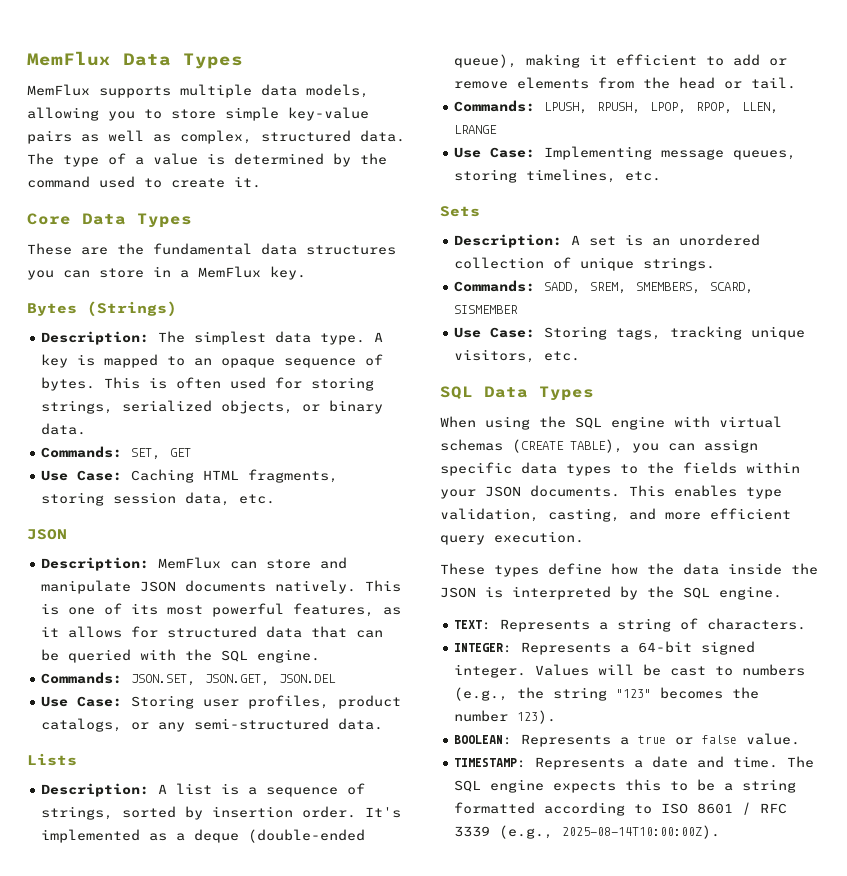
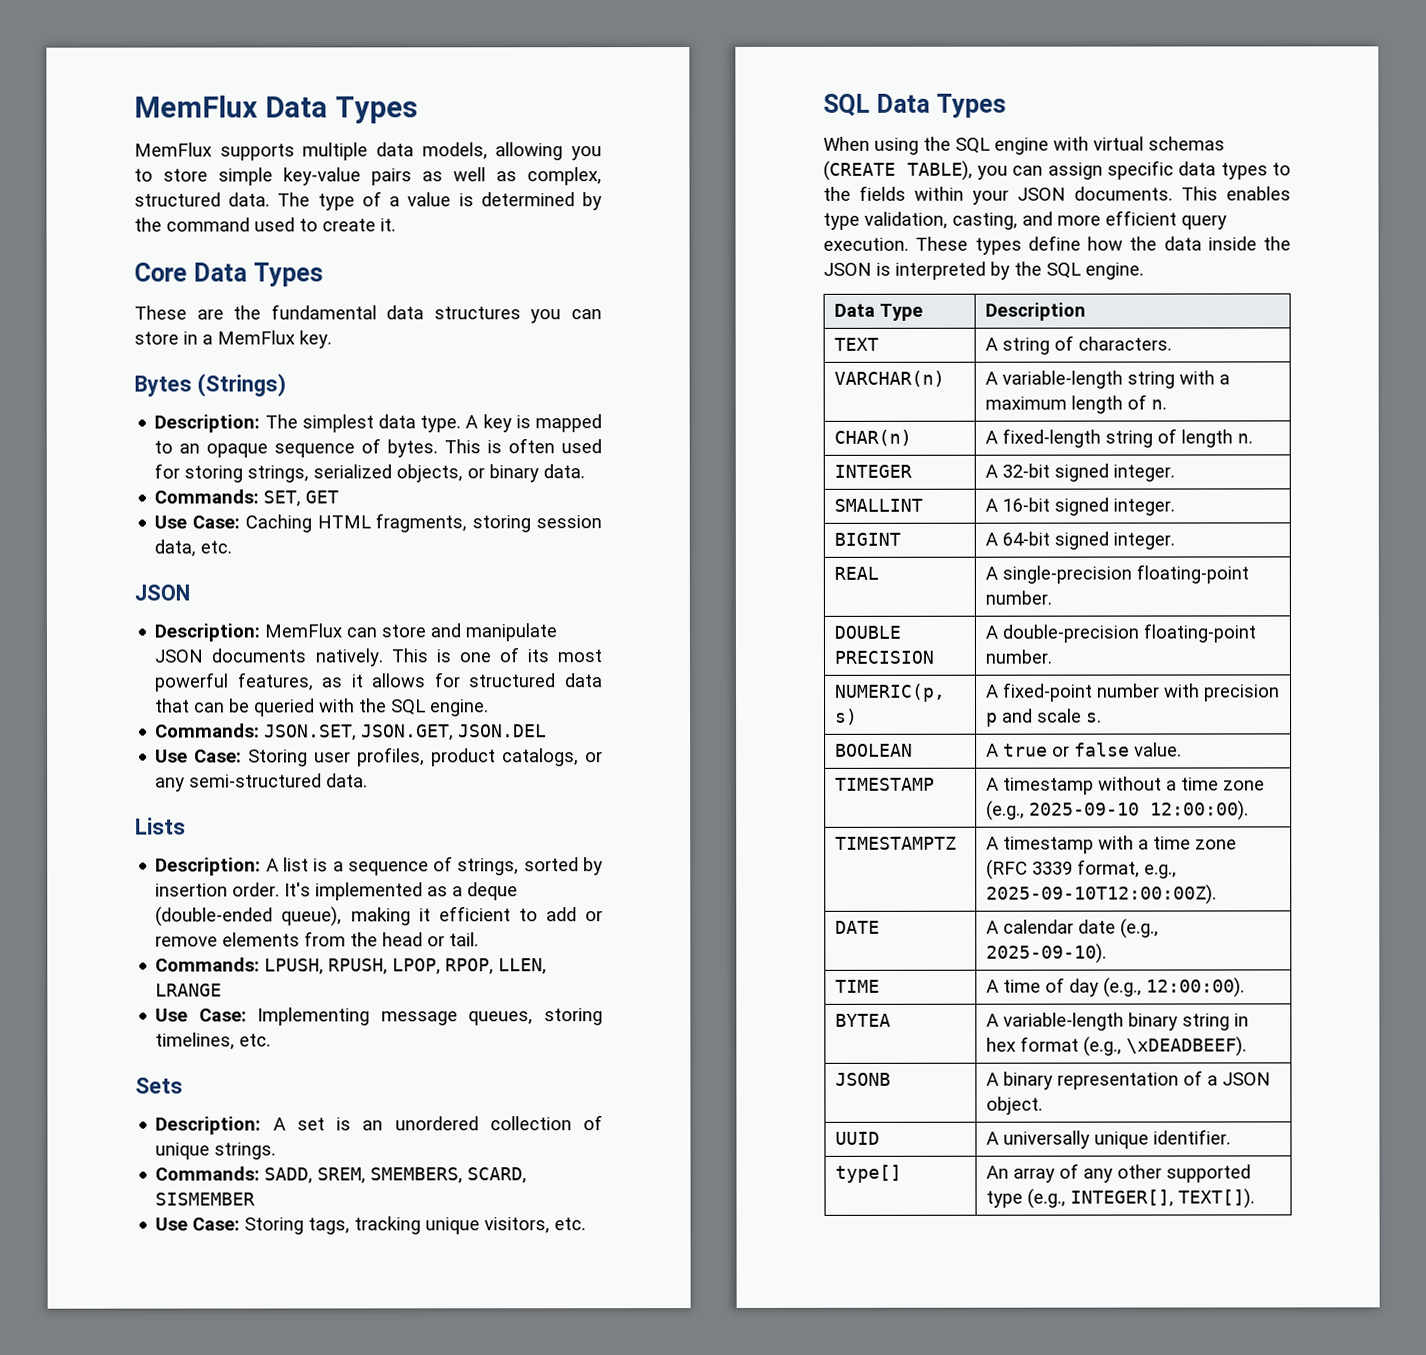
- This enables type validation, casting, and more efficient query execution.
- These types define how the data inside the JSON is interpreted by the SQL engine.
+ This enables type validation, casting, and more efficient query execution. These types define how the data inside the JSON is interpreted by the SQL engine.
- TEXT: Represents a string of characters.
- INTEGER: Represents a 64-bit signed integer. Values will be cast to numbers (e.g., the string "123" becomes the number 123).
- BOOLEAN: Represents a true or false value.
- TIMESTAMP: Represents a date and time. The SQL engine expects this to be a string formatted according to ISO 8601 / RFC 3339 (e.g., 2025-08-14T10:00:00Z).
+ Data Type | Description
+ TEXT | A string of characters.
+ VARCHAR(n) | A variable-length string with a maximum length of n.
+ CHAR(n) | A fixed-length string of length n.
+ INTEGER | A 32-bit signed integer.
+ SMALLINT | A 16-bit signed integer.
+ BIGINT | A 64-bit signed integer.
+ REAL | A single-precision floating-point number.
+ DOUBLE PRECISION | A double-precision floating-point number.
+ NUMERIC(p, s) | A fixed-point number with precision p and scale s.
+ BOOLEAN | A true or false value.
+ TIMESTAMP | A timestamp without a time zone (e.g., 2025-09-10 12:00:00).
+ TIMESTAMPTZ | A timestamp with a time zone (RFC 3339 format, e.g., 2025-09-10T12:00:00Z).
+ DATE | A calendar date (e.g., 2025-09-10).
+ TIME | A time of day (e.g., 12:00:00).
+ BYTEA | A variable-length binary string in hex format (e.g., \xDEADBEEF).
+ JSONB | A binary representation of a JSON object.
+ UUID | A universally unique identifier.
+ type[] | An array of any other supported type (e.g., INTEGER[], TEXT[]).

